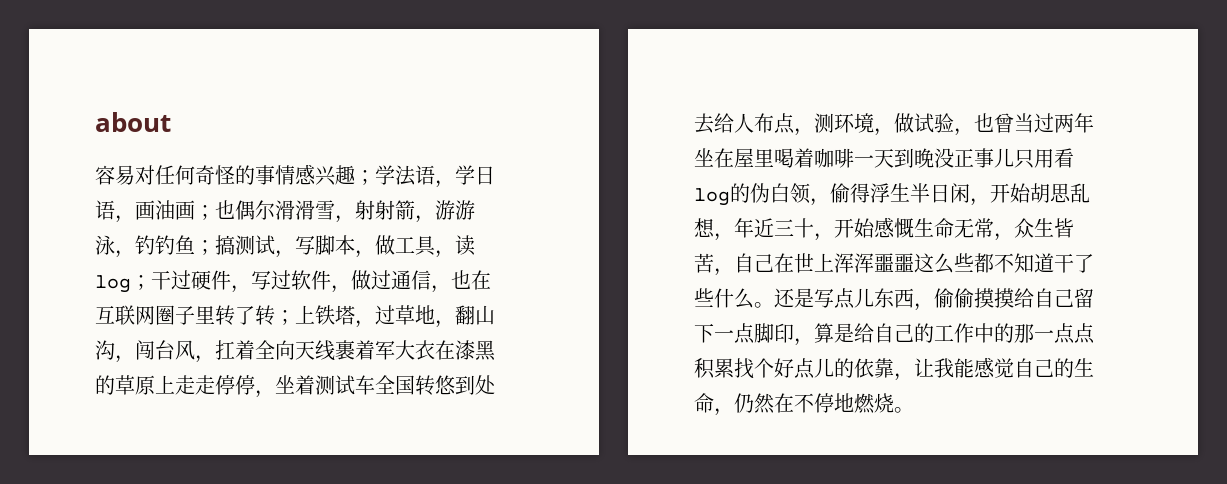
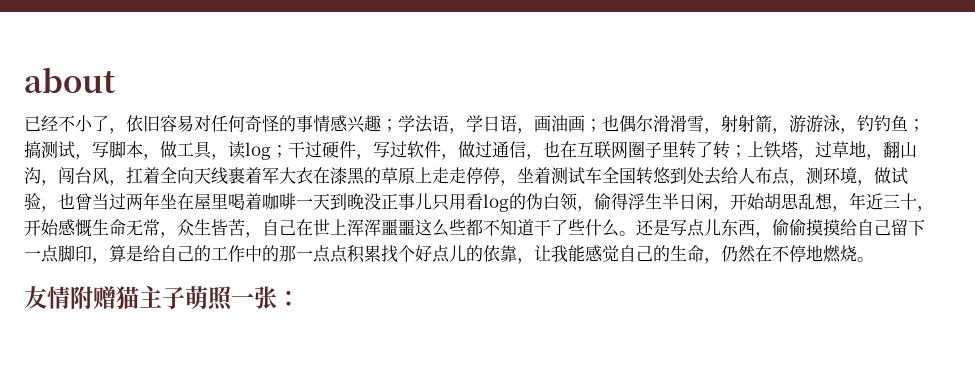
- 容易对任何奇怪的事情感兴趣；
+ 已经不小了，依旧容易对任何奇怪的事情感兴趣；
+ 友情附赠猫主子萌照一张：

